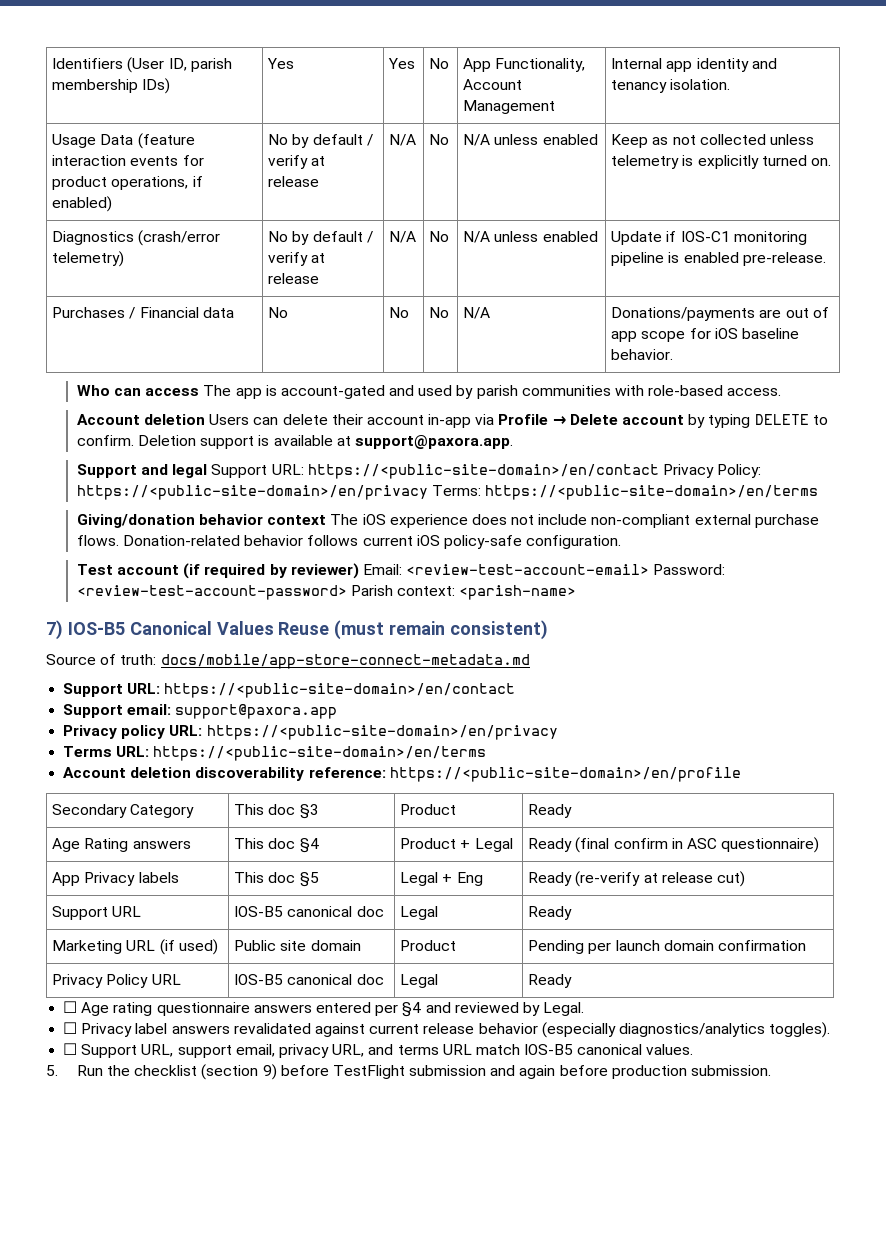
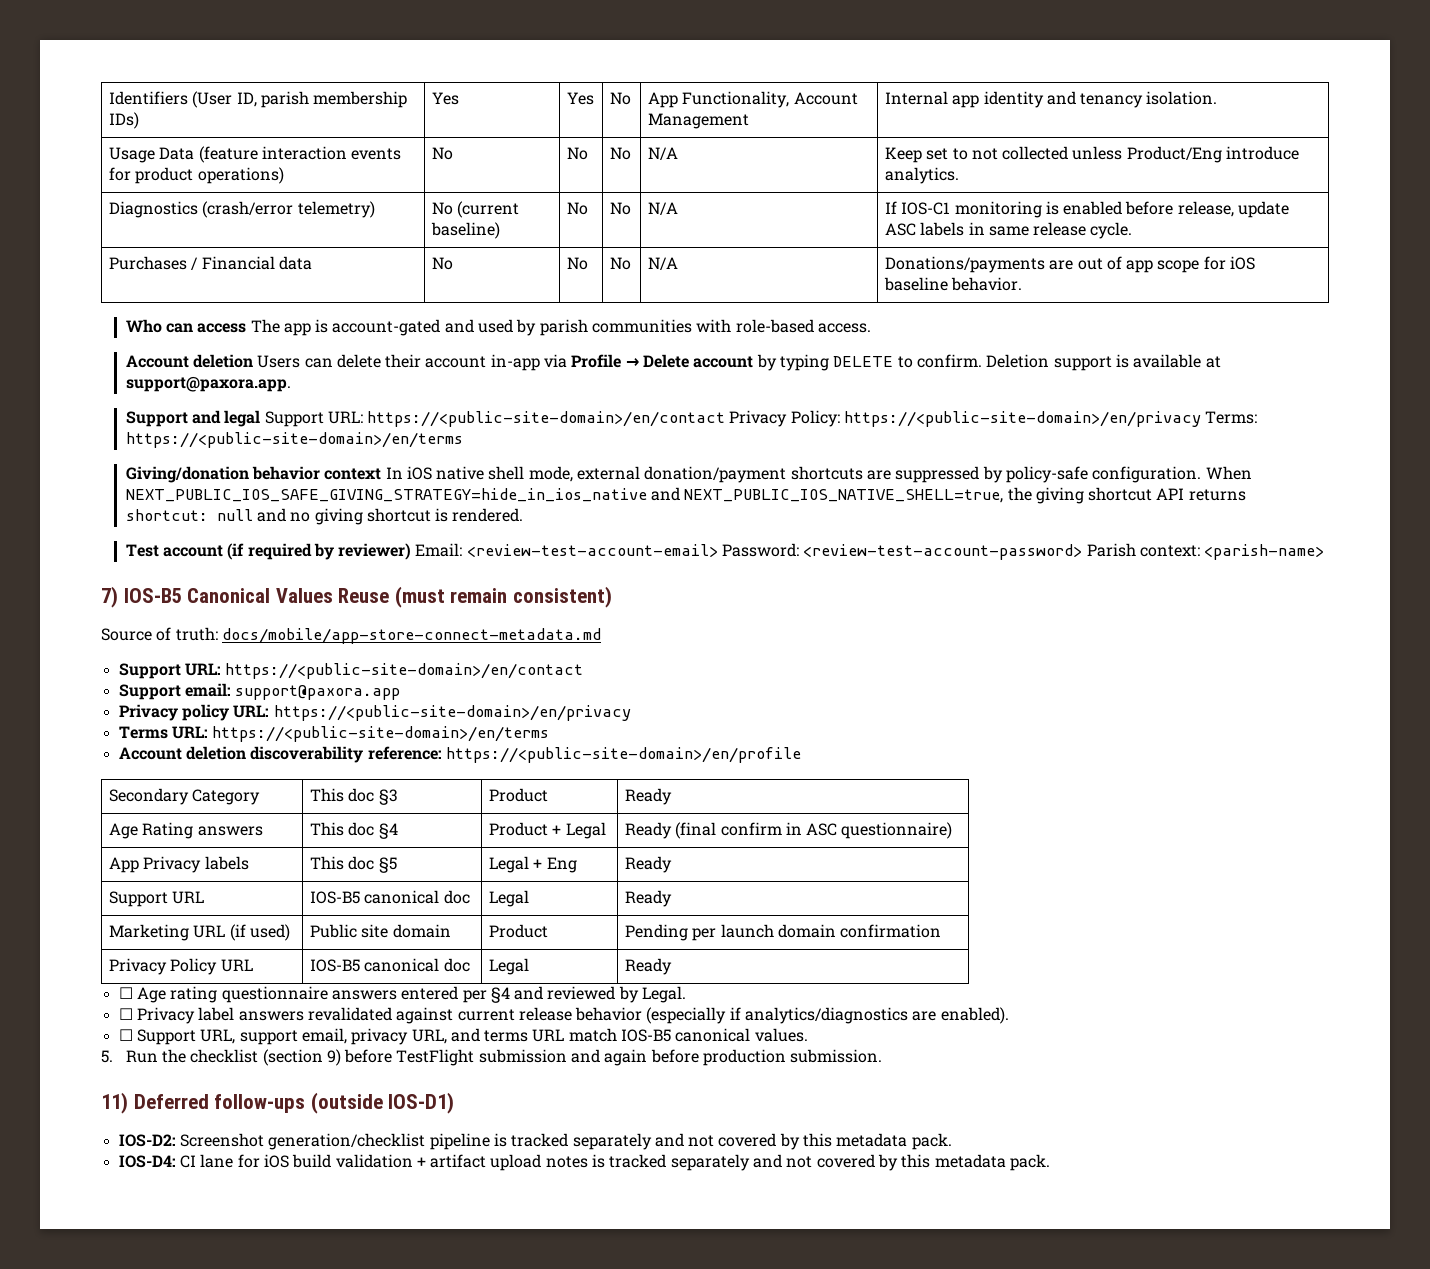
- Usage Data (feature interaction events for product operations, if enabled) | No by default / verify at release | N/A | No | N/A unless enabled | Keep as not collected unless telemetry is explicitly turned on.
+ Usage Data (feature interaction events for product operations) | No | No | No | N/A | Keep set to not collected unless Product/Eng introduce analytics.
- Diagnostics (crash/error telemetry) | No by default / verify at release | N/A | No | N/A unless enabled | Update if IOS-C1 monitoring pipeline is enabled pre-release.
+ Diagnostics (crash/error telemetry) | No (current baseline) | No | No | N/A | If IOS-C1 monitoring is enabled before release, update ASC labels in same release cycle.
- Giving/donation behavior context The iOS experience does not include non-compliant external purchase flows. Donation-related behavior follows current iOS policy-safe configuration.
+ Giving/donation behavior context In iOS native shell mode, external donation/payment shortcuts are suppressed by policy-safe configuration. When NEXT_PUBLIC_IOS_SAFE_GIVING_STRATEGY=hide_in_ios_native and NEXT_PUBLIC_IOS_NATIVE_SHELL=true, the giving shortcut API returns shortcut: null and no giving shortcut is rendered.
- App Privacy labels | This doc §5 | Legal + Eng | Ready (re-verify at release cut)
+ App Privacy labels | This doc §5 | Legal + Eng | Ready
- ☐ Privacy label answers revalidated against current release behavior (especially diagnostics/analytics toggles).
+ ☐ Privacy label answers revalidated against current release behavior (especially if analytics/diagnostics are enabled).
+ 11) Deferred follow-ups (outside IOS-D1)
+ IOS-D2: Screenshot generation/checklist pipeline is tracked separately and not covered by this metadata pack.
+ IOS-D4: CI lane for iOS build validation + artifact upload notes is tracked separately and not covered by this metadata pack.

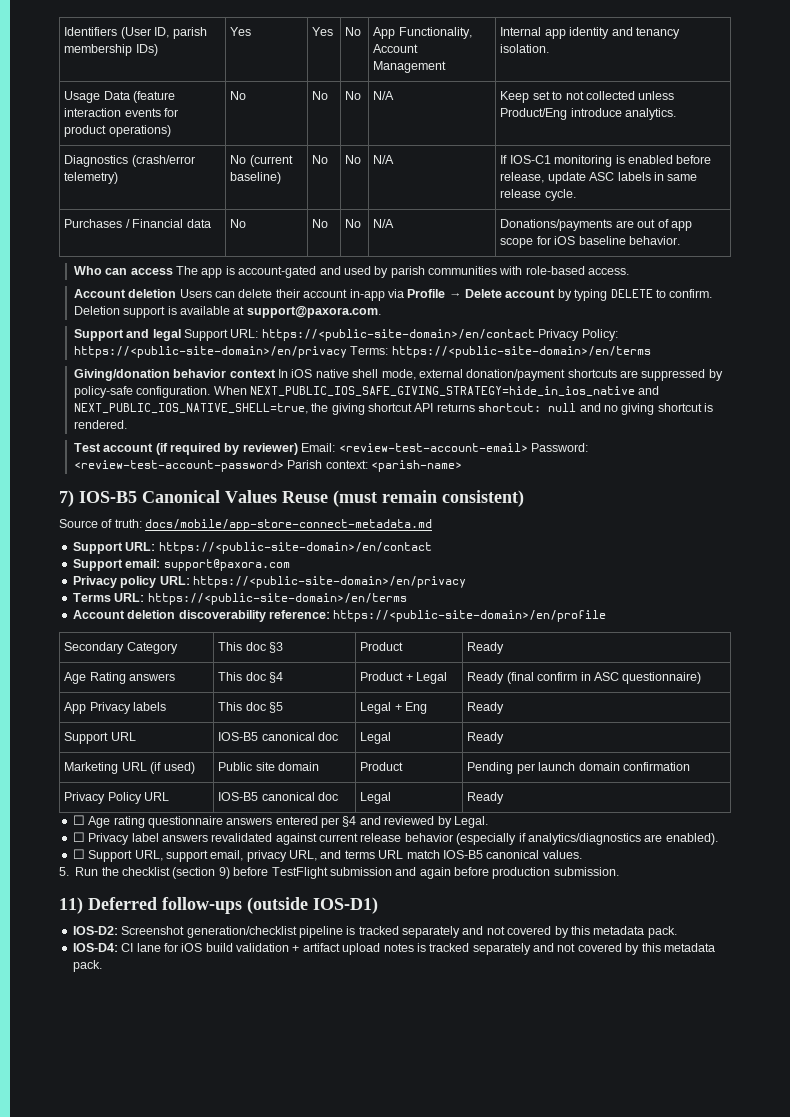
- Deletion support is available at support@paxora.app.
+ Deletion support is available at support@paxora.com.
- Support email: support@paxora.app
+ Support email: support@paxora.com

